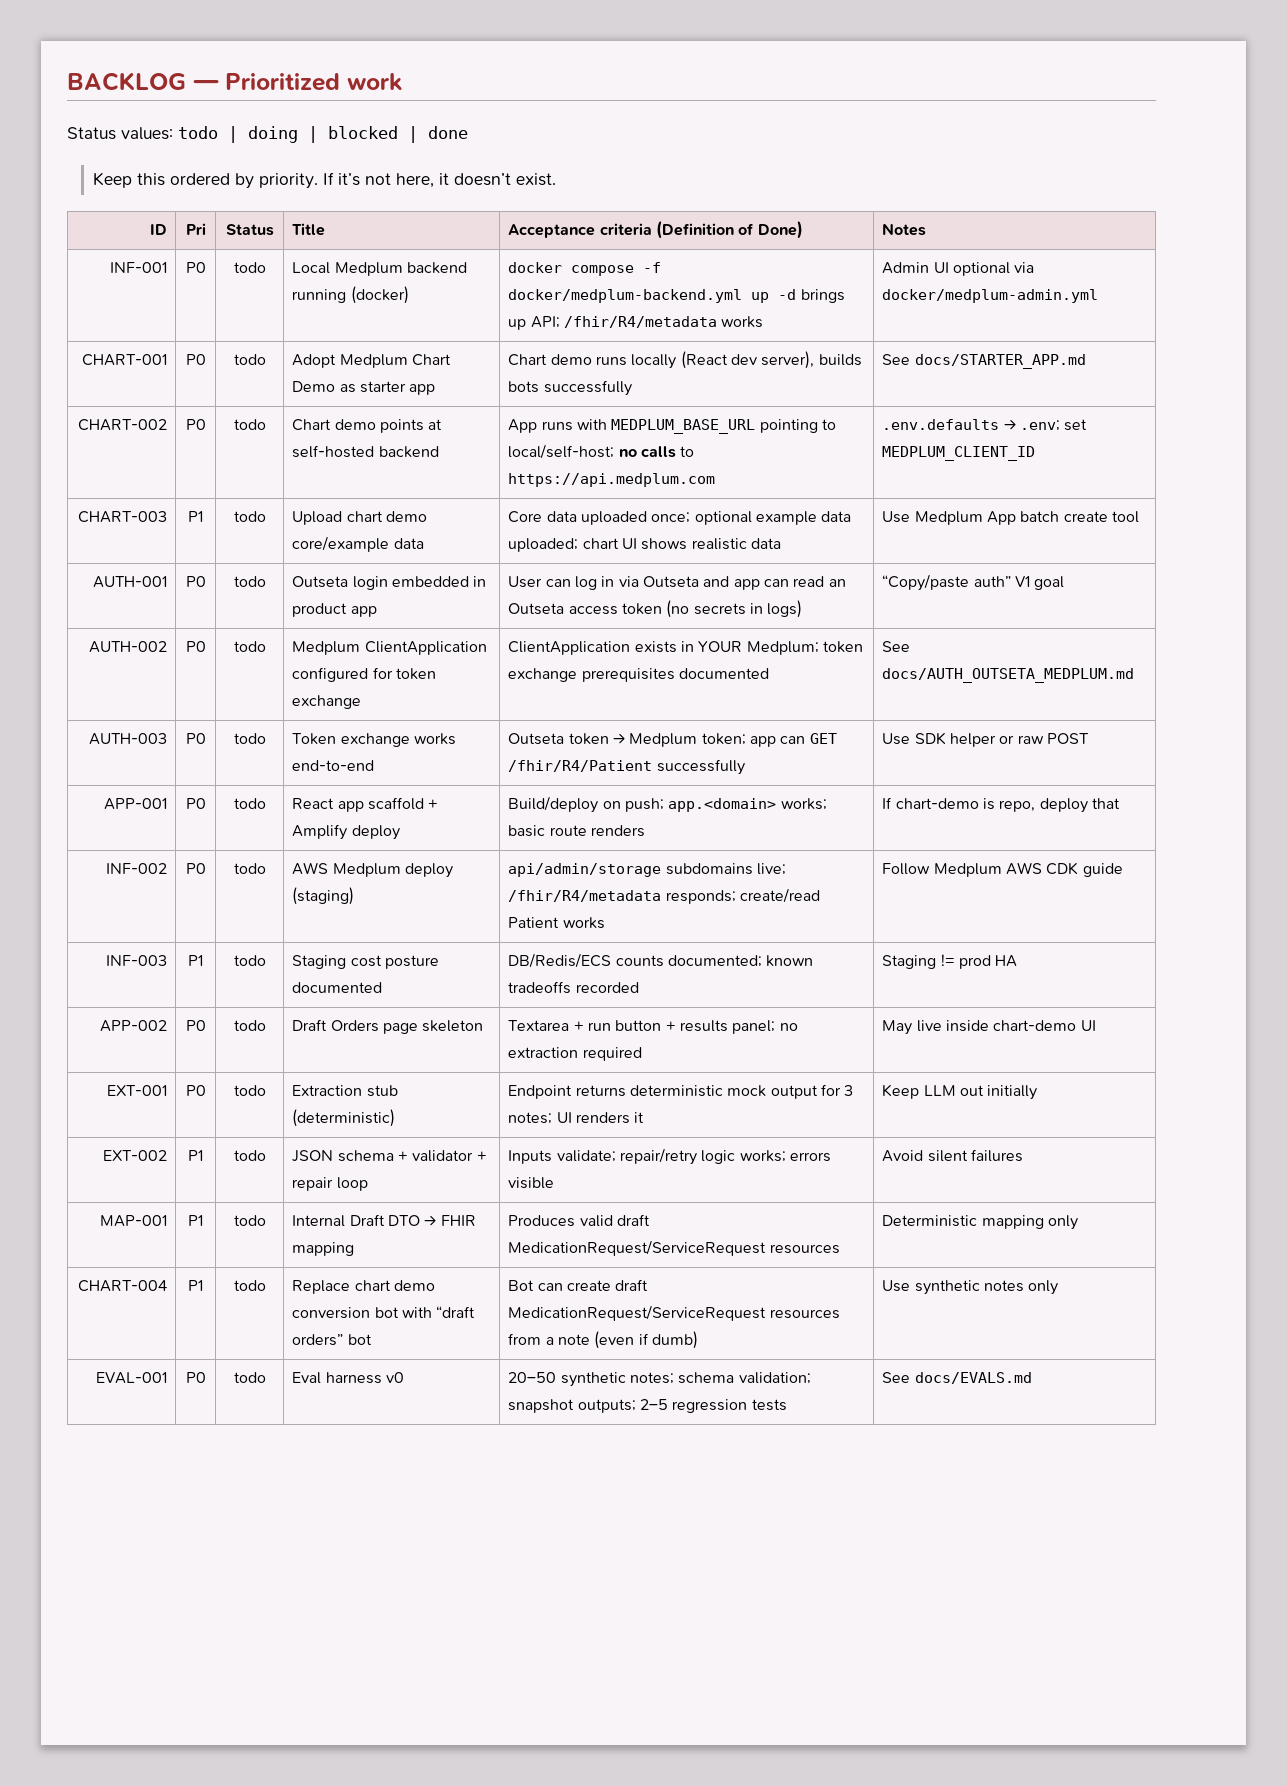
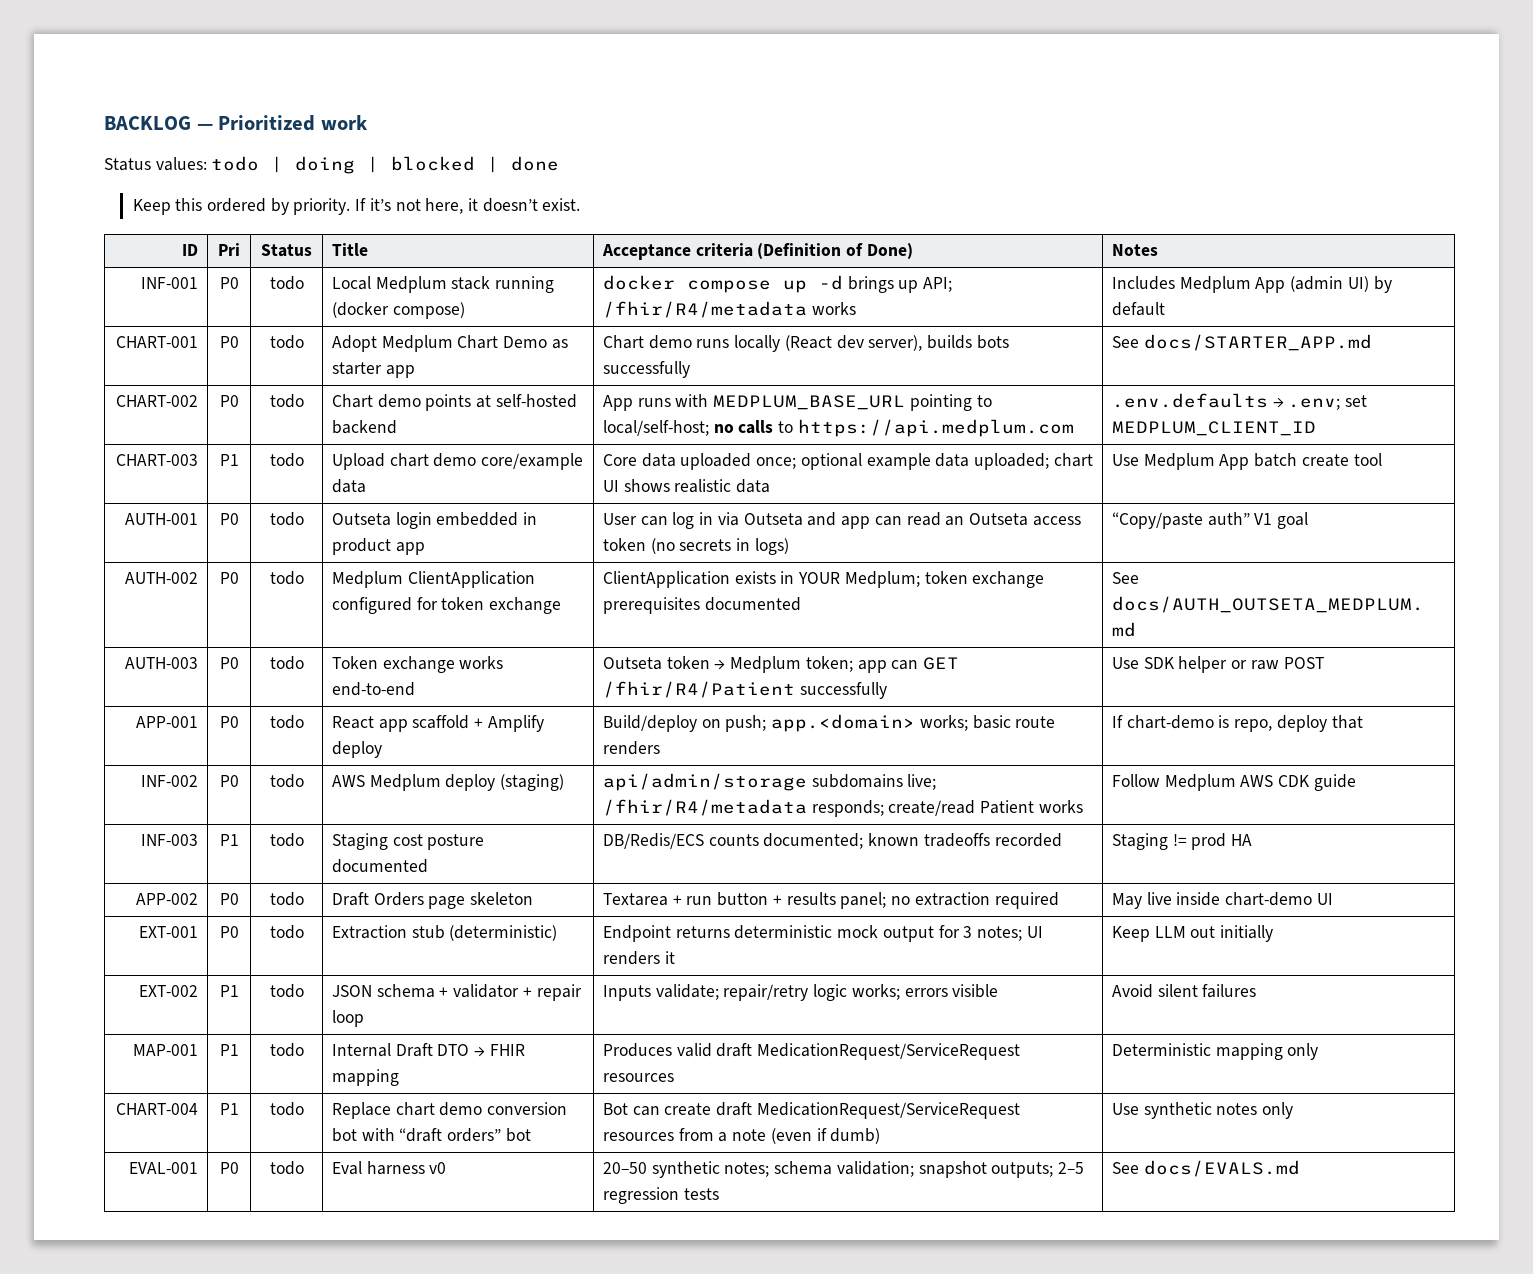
- INF-001 | P0 | todo | Local Medplum backend running (docker) | docker compose -f docker/medplum-backend.yml up -d brings up API; /fhir/R4/metadata works | Admin UI optional via docker/medplum-admin.yml
+ INF-001 | P0 | todo | Local Medplum stack running (docker compose) | docker compose up -d brings up API; /fhir/R4/metadata works | Includes Medplum App (admin UI) by default

